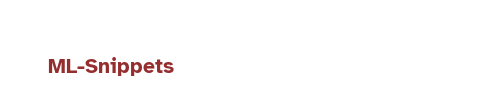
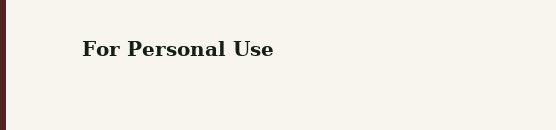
- ML-Snippets
+ For Personal Use

